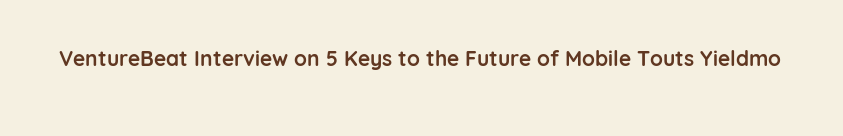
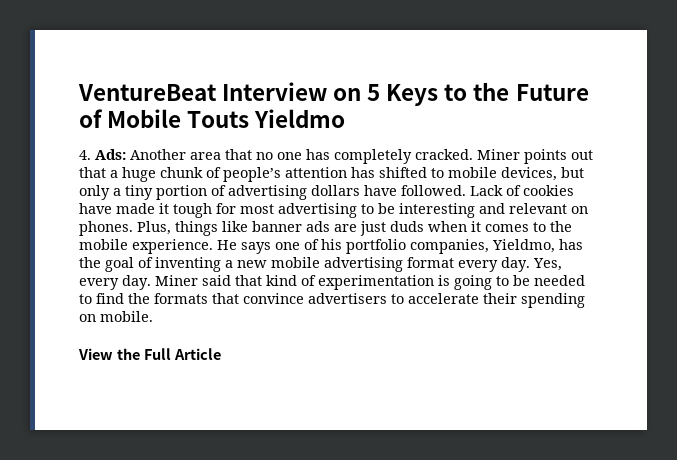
+ 4. Ads: Another area that no one has completely cracked. Miner points out that a huge chunk of people’s attention has shifted to mobile devices, but only a tiny portion of advertising dollars have followed. Lack of cookies have made it tough for most advertising to be interesting and relevant on phones. Plus, things like banner ads are just duds when it comes to the mobile experience. He says one of his portfolio companies, Yieldmo, has the goal of inventing a new mobile advertising format every day. Yes, every day. Miner said that kind of experimentation is going to be needed to find the formats that convince advertisers to accelerate their spending on mobile.
+ View the Full Article

